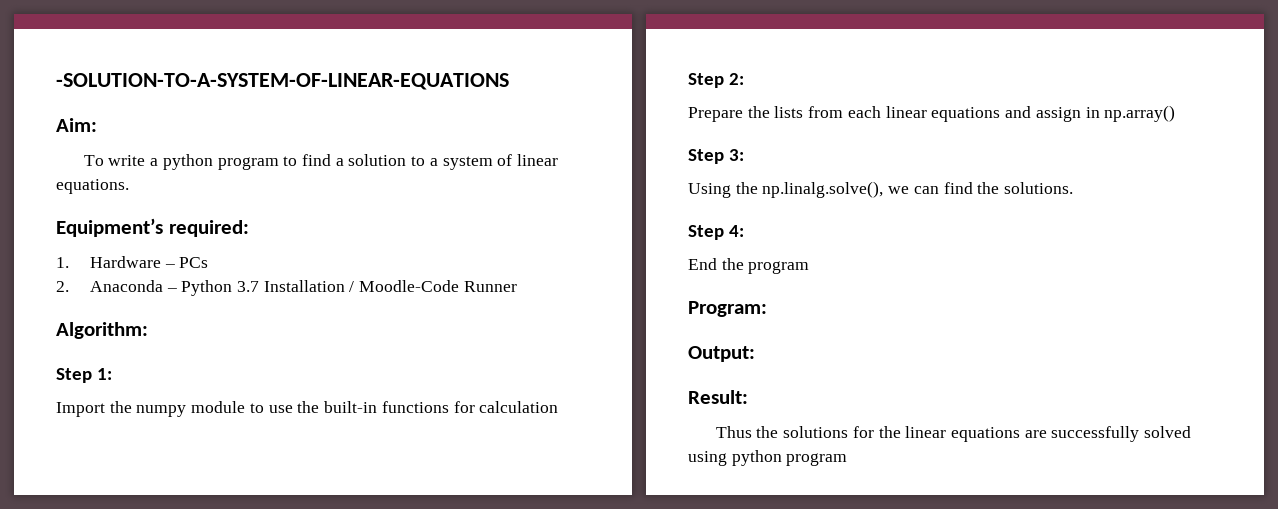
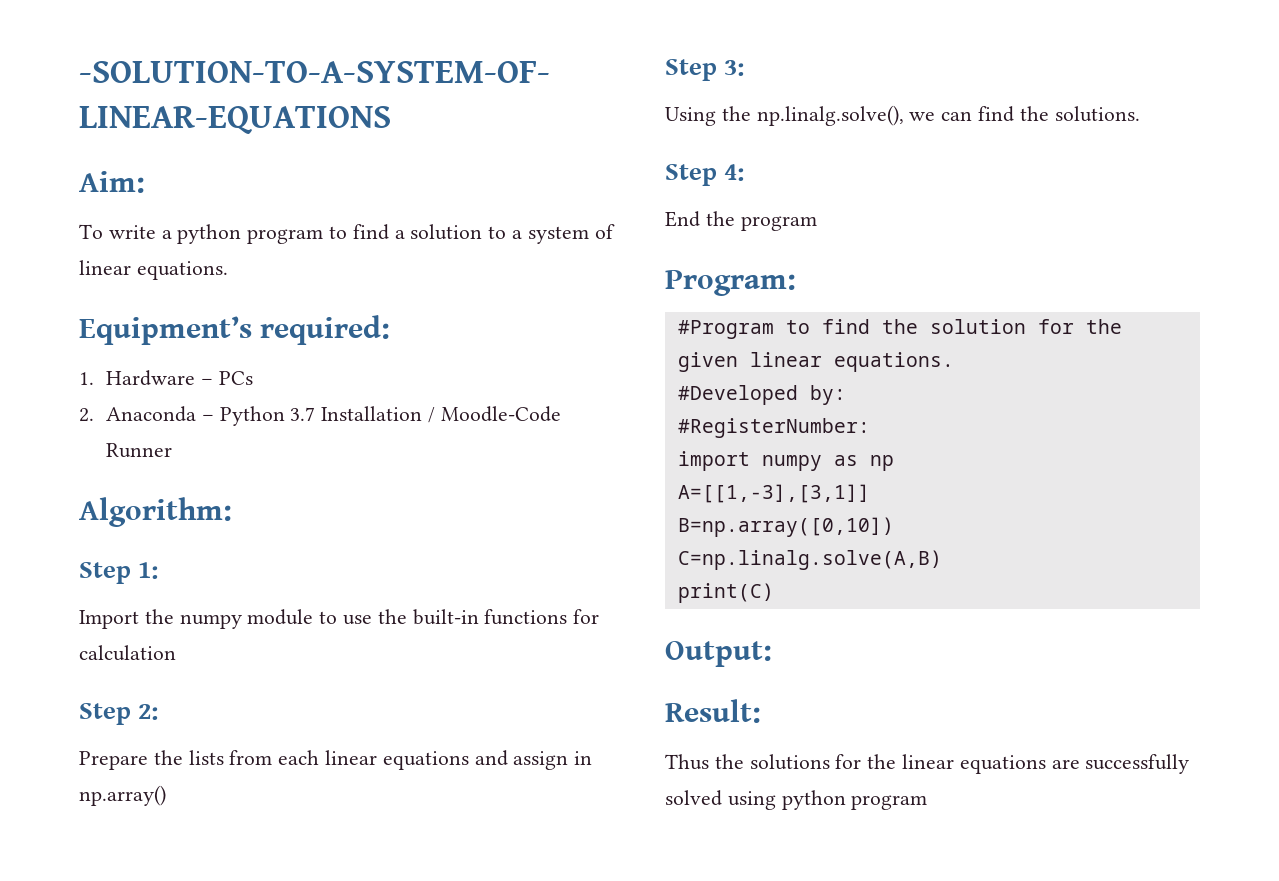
+ #Program to find the solution for the given linear equations.
+ #Developed by:
+ #RegisterNumber:
+ import numpy as np
+ A=[[1,-3],[3,1]]
+ B=np.array([0,10])
+ C=np.linalg.solve(A,B)
+ print(C)

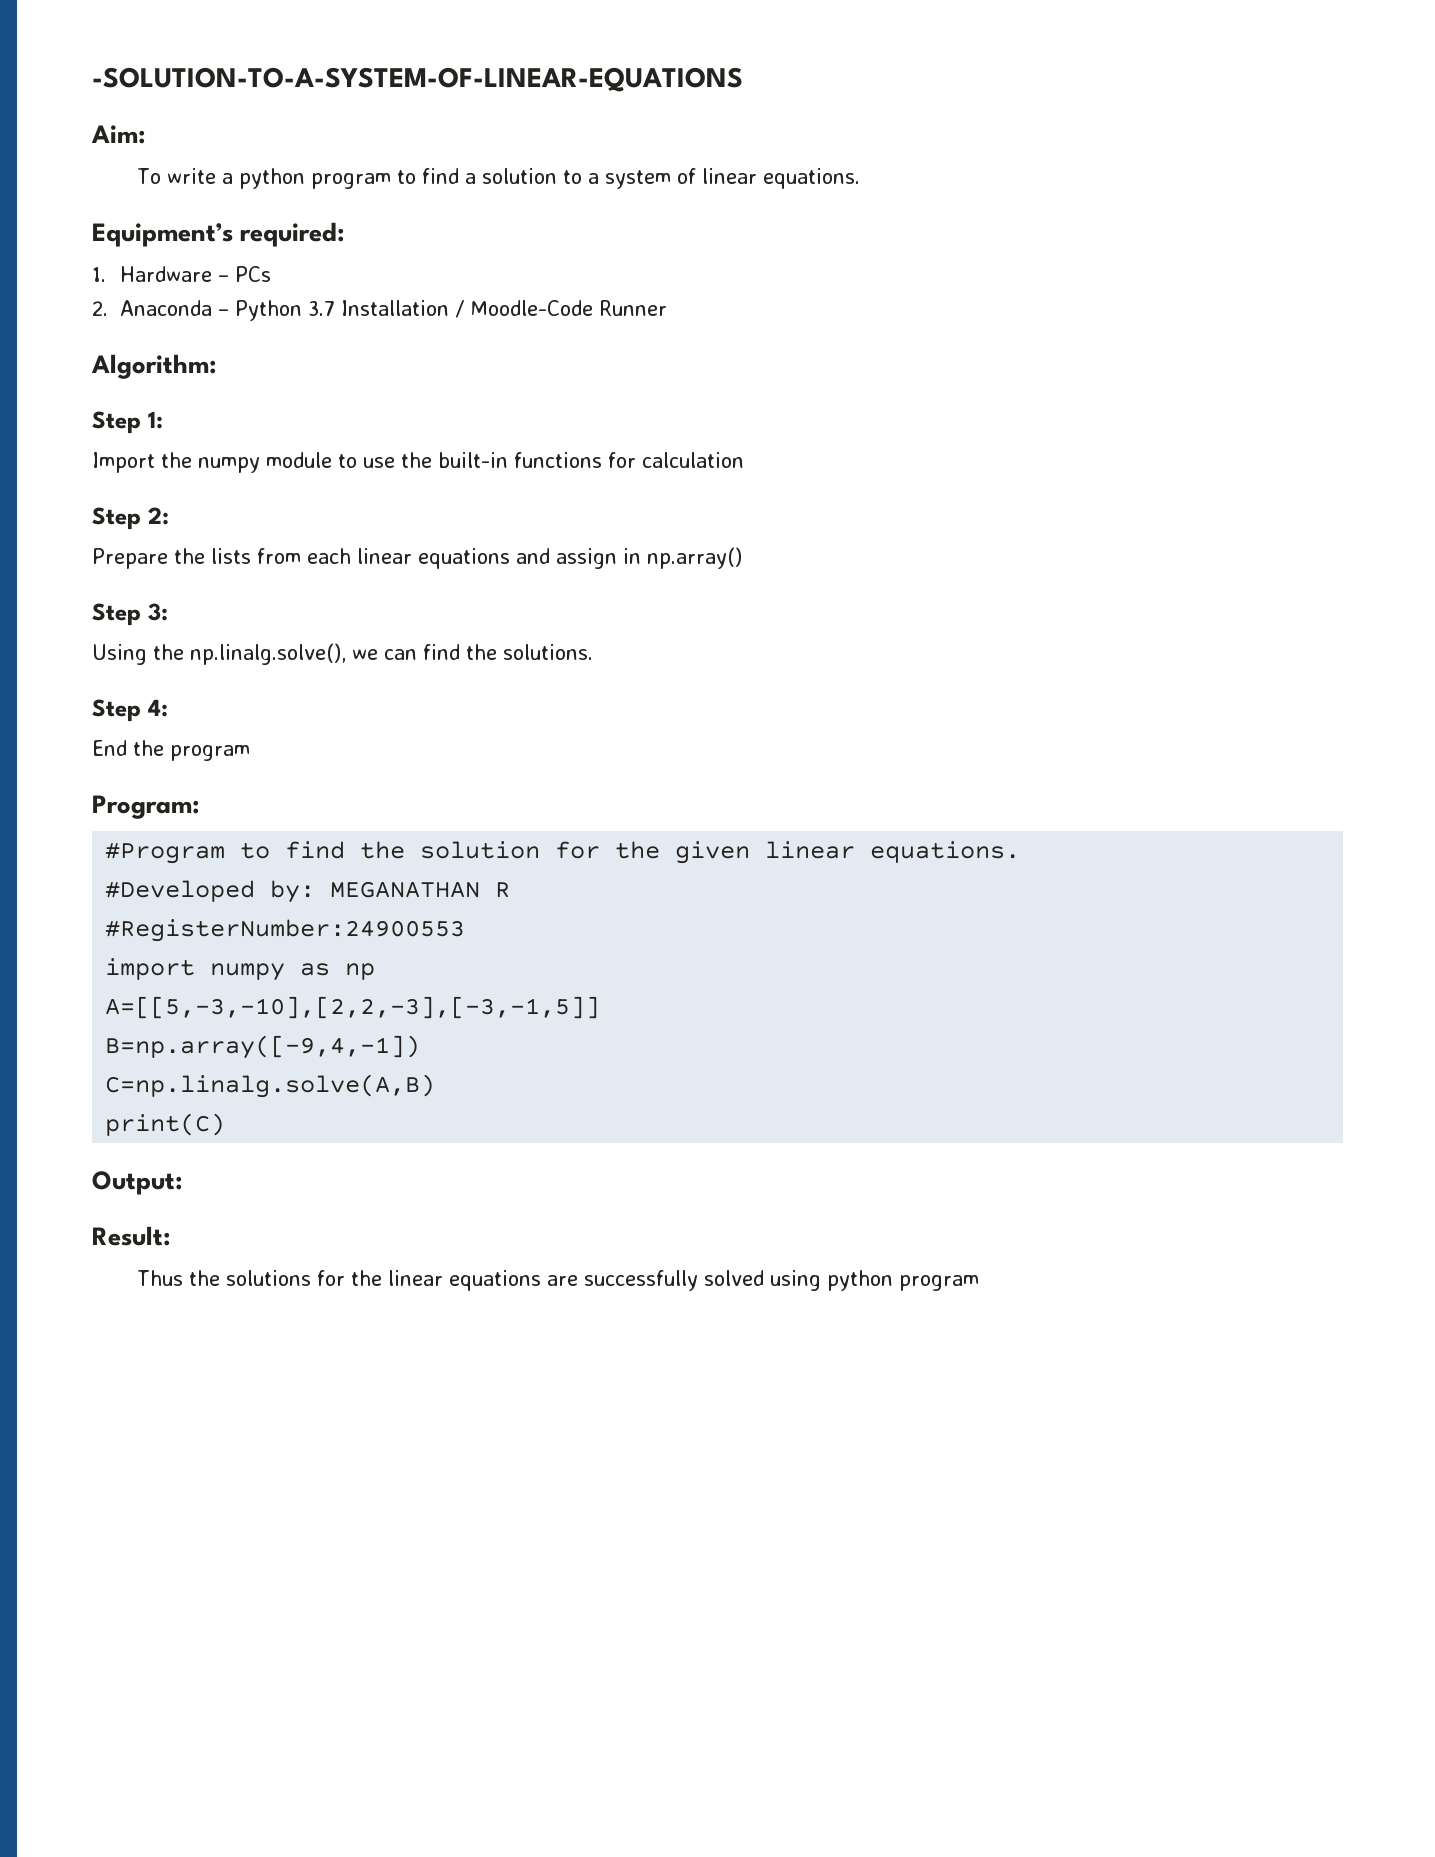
- #Developed by:
- #RegisterNumber:
+ #Developed by: MEGANATHAN R
+ #RegisterNumber:24900553
- A=[[1,-3],[3,1]]
- B=np.array([0,10])
+ A=[[5,-3,-10],[2,2,-3],[-3,-1,5]]
+ B=np.array([-9,4,-1])

